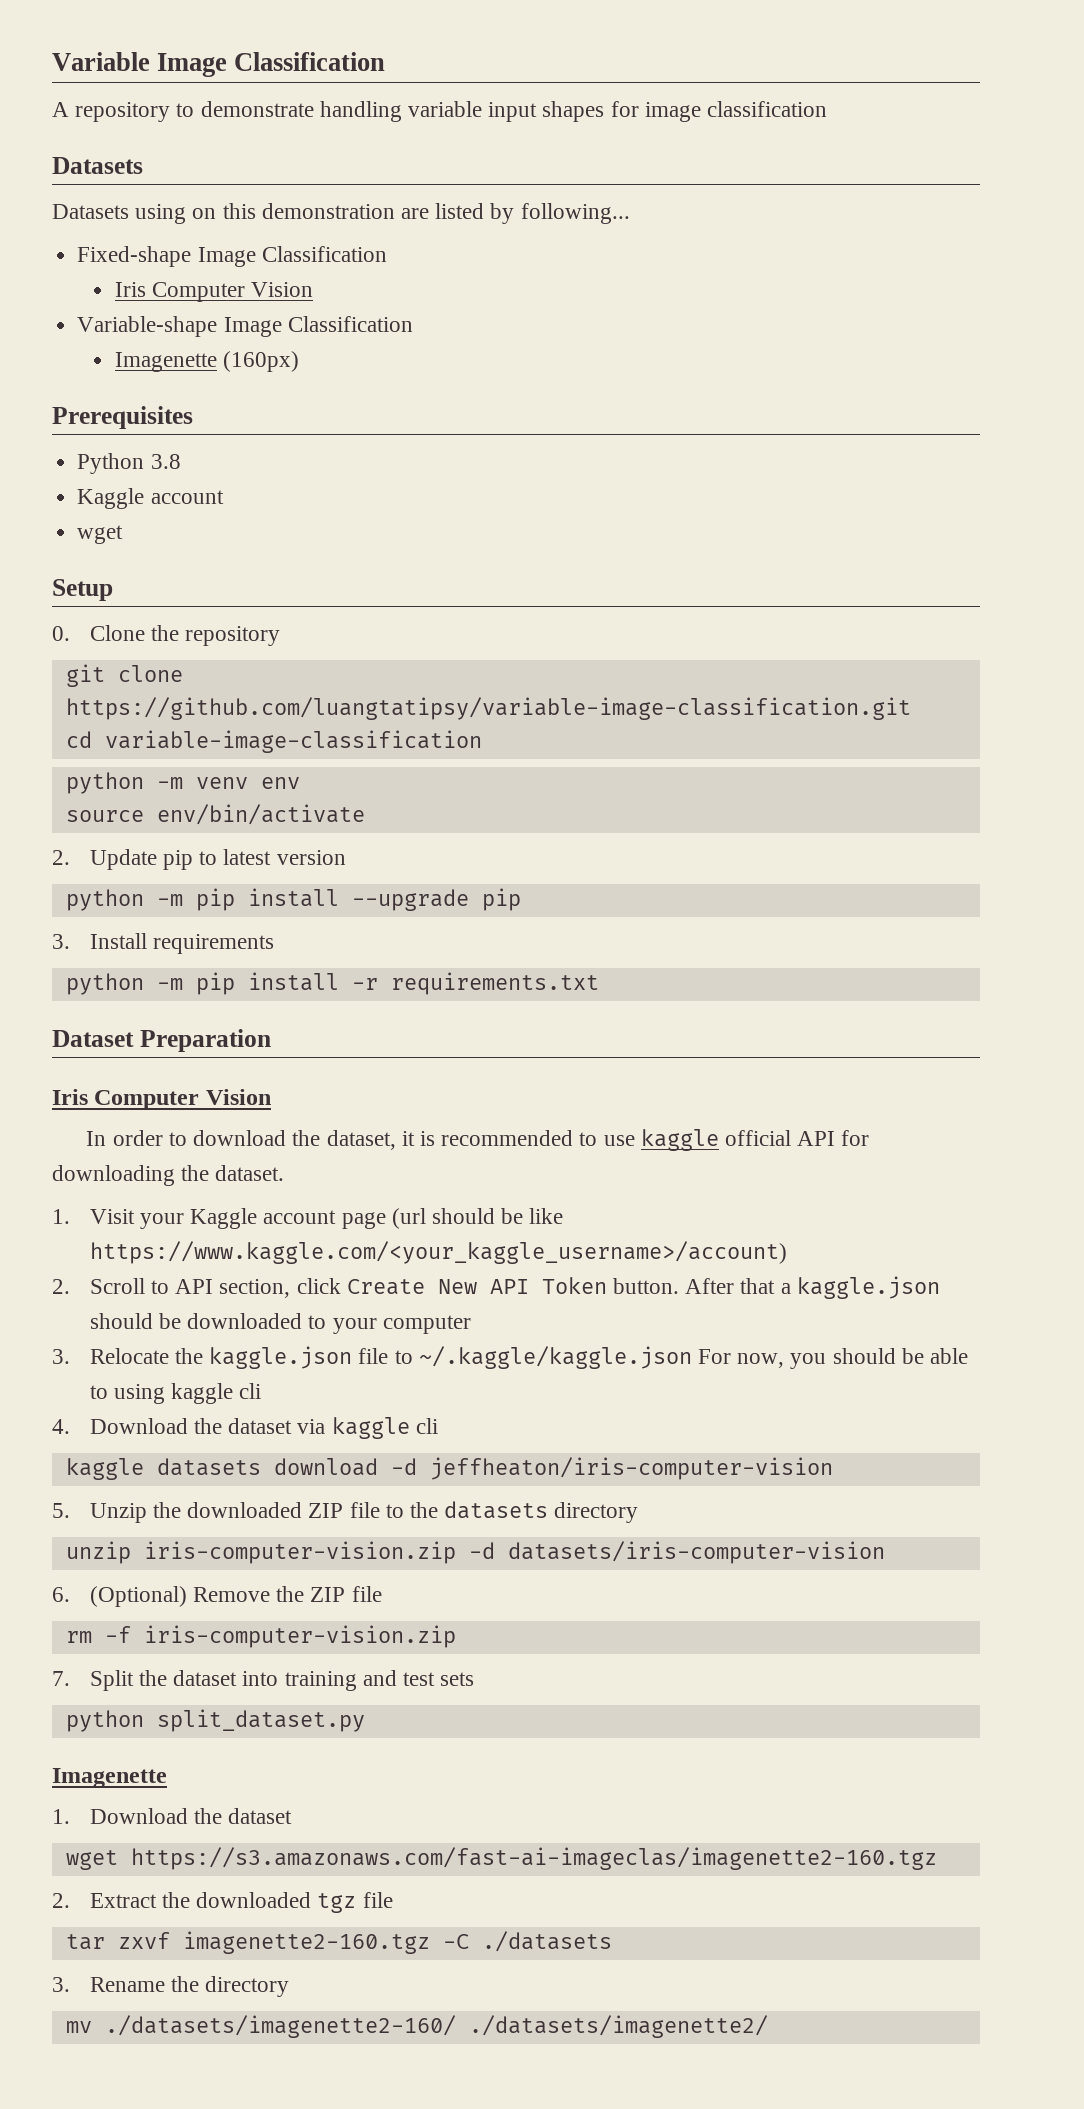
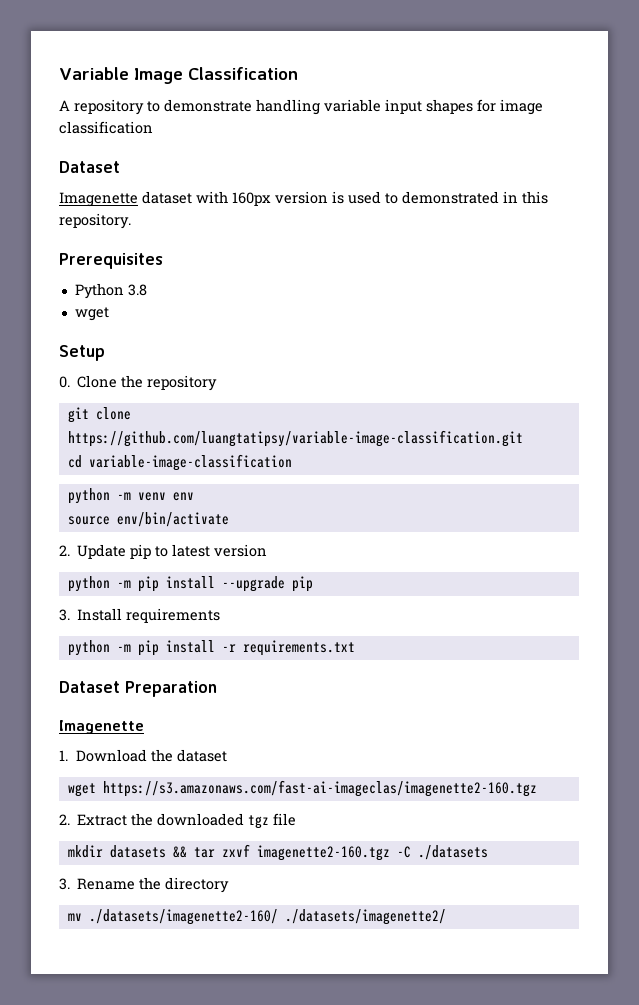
  A repository to demonstrate handling variable input shapes for image classification
- Datasets
- Datasets using on this demonstration are listed by following...
- Fixed-shape Image Classification
- Iris Computer Vision
- Variable-shape Image Classification
- Imagenette (160px)
+ Dataset
+ Imagenette dataset with 160px version is used to demonstrated in this repository.
  Python 3.8
- Kaggle account
  Dataset Preparation
- Iris Computer Vision
- In order to download the dataset, it is recommended to use kaggle official API for downloading the dataset.
- 1. Visit your Kaggle account page (url should be like https://www.kaggle.com/<your_kaggle_username>/account)
- 2. Scroll to API section, click Create New API Token button. After that a kaggle.json should be downloaded to your computer
- 3. Relocate the kaggle.json file to ~/.kaggle/kaggle.json For now, you should be able to using kaggle cli
- 4. Download the dataset via kaggle cli
- kaggle datasets download -d jeffheaton/iris-computer-vision
- 5. Unzip the downloaded ZIP file to the datasets directory
- unzip iris-computer-vision.zip -d datasets/iris-computer-vision
- 6. (Optional) Remove the ZIP file
- rm -f iris-computer-vision.zip
- 7. Split the dataset into training and test sets
- python split_dataset.py
- tar zxvf imagenette2-160.tgz -C ./datasets
+ mkdir datasets && tar zxvf imagenette2-160.tgz -C ./datasets

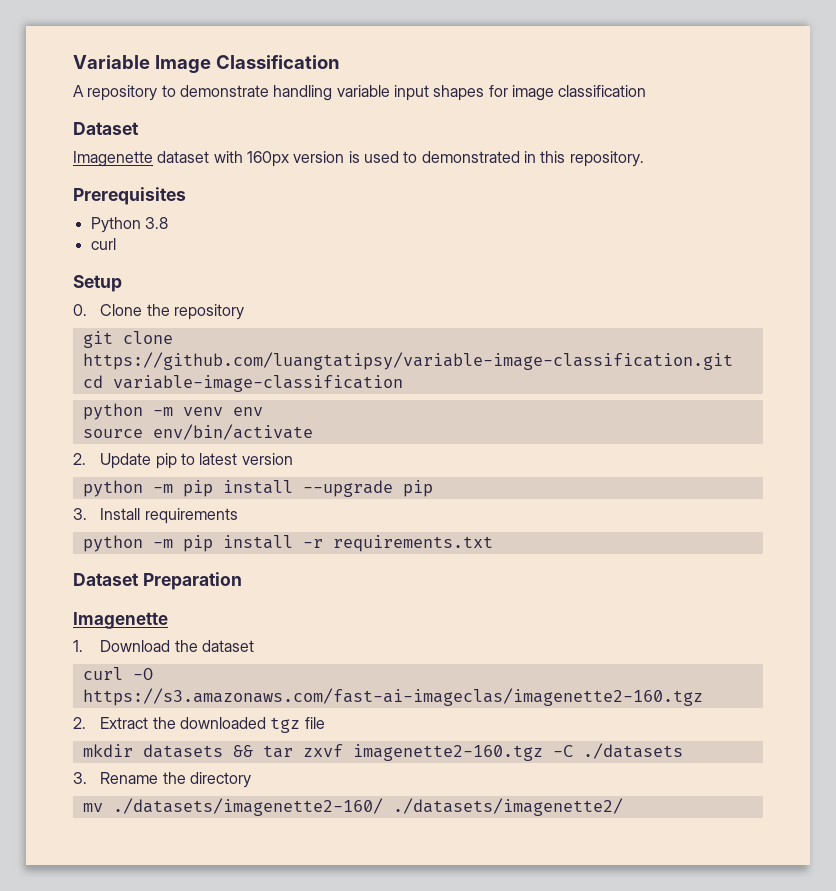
  Python 3.8
- wget
+ curl
- wget https://s3.amazonaws.com/fast-ai-imageclas/imagenette2-160.tgz
+ curl -O https://s3.amazonaws.com/fast-ai-imageclas/imagenette2-160.tgz

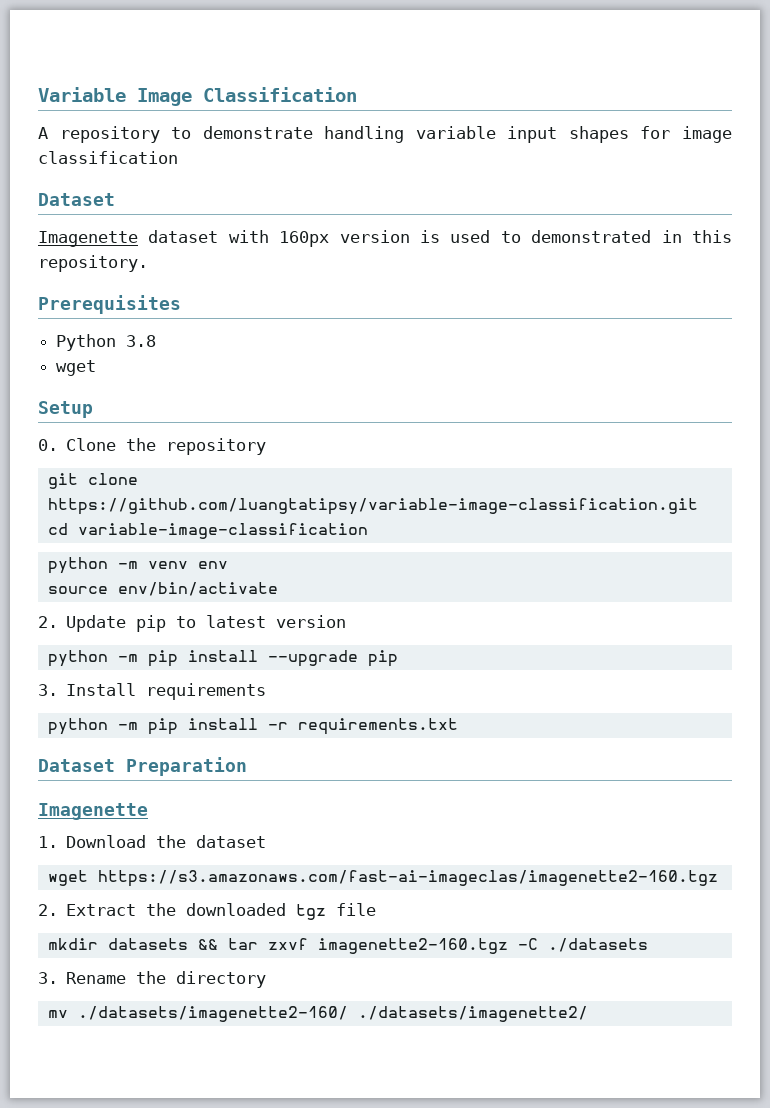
  Python 3.8
- curl
+ wget
- curl -O https://s3.amazonaws.com/fast-ai-imageclas/imagenette2-160.tgz
+ wget https://s3.amazonaws.com/fast-ai-imageclas/imagenette2-160.tgz

